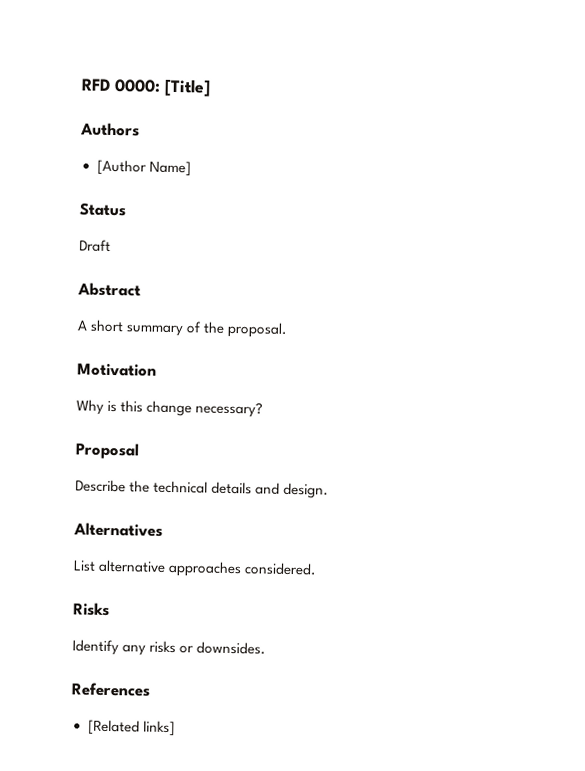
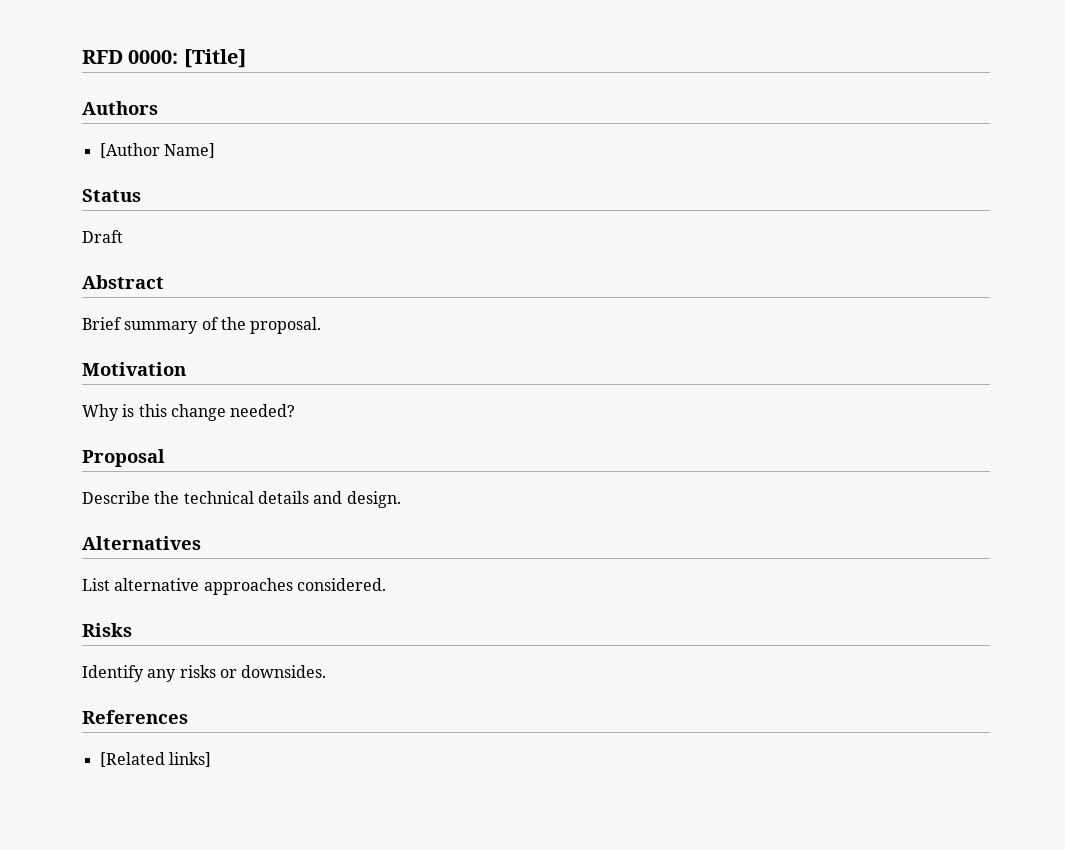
- A short summary of the proposal.
+ Brief summary of the proposal.
- Why is this change necessary?
+ Why is this change needed?

